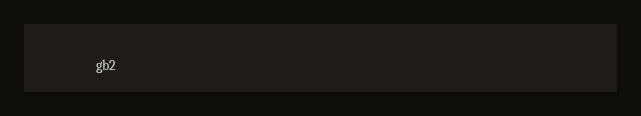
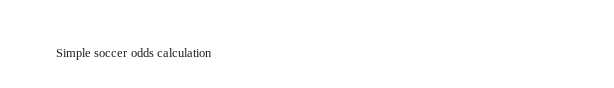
- gb2
+ Simple soccer odds calculation

